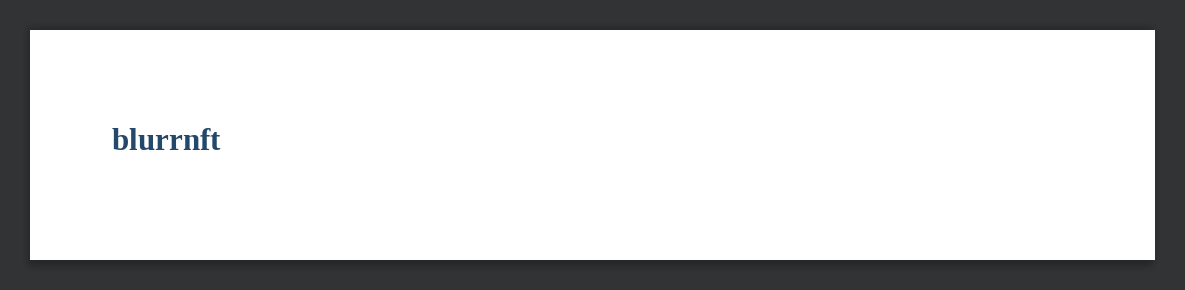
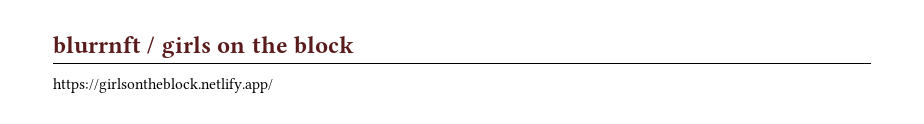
- blurrnft
+ blurrnft / girls on the block
+ https://girlsontheblock.netlify.app/

